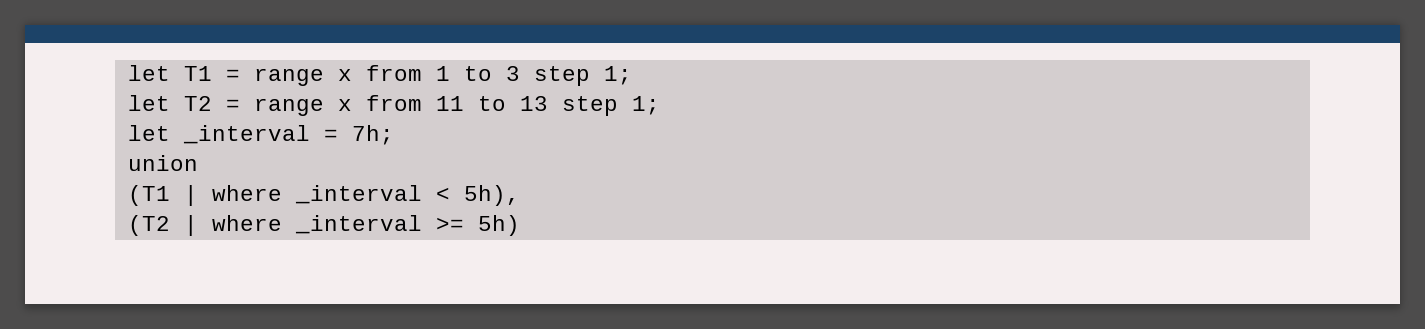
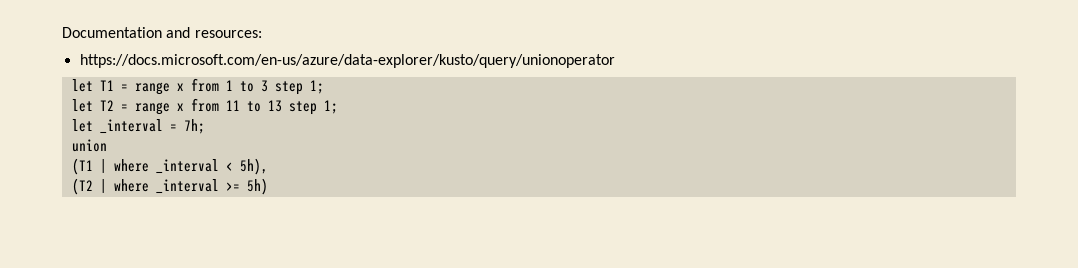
+ Documentation and resources:
+ https://docs.microsoft.com/en-us/azure/data-explorer/kusto/query/unionoperator

